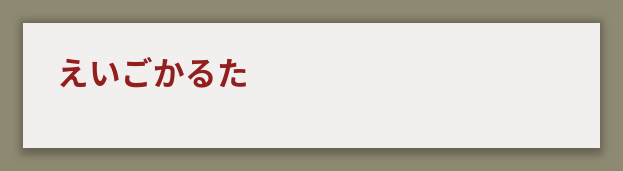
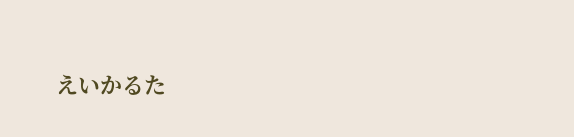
- えいごかるた
+ えいかるた

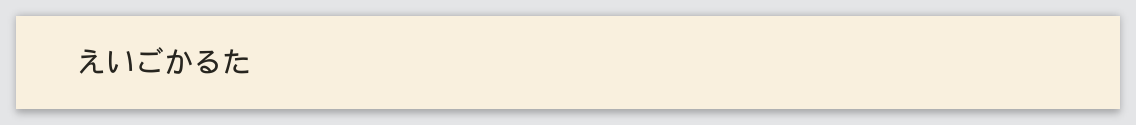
- えいかるた
+ えいごかるた

